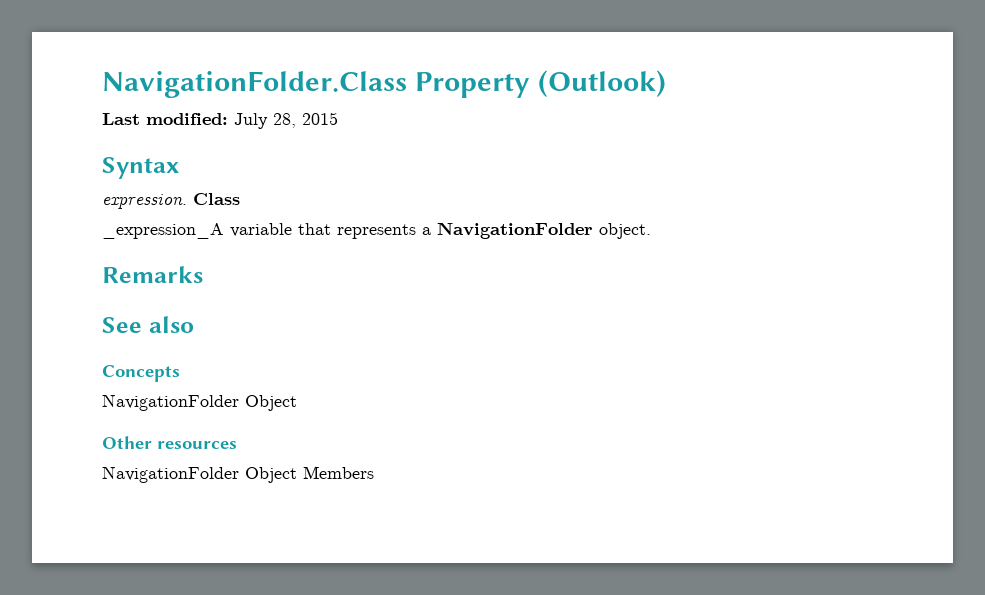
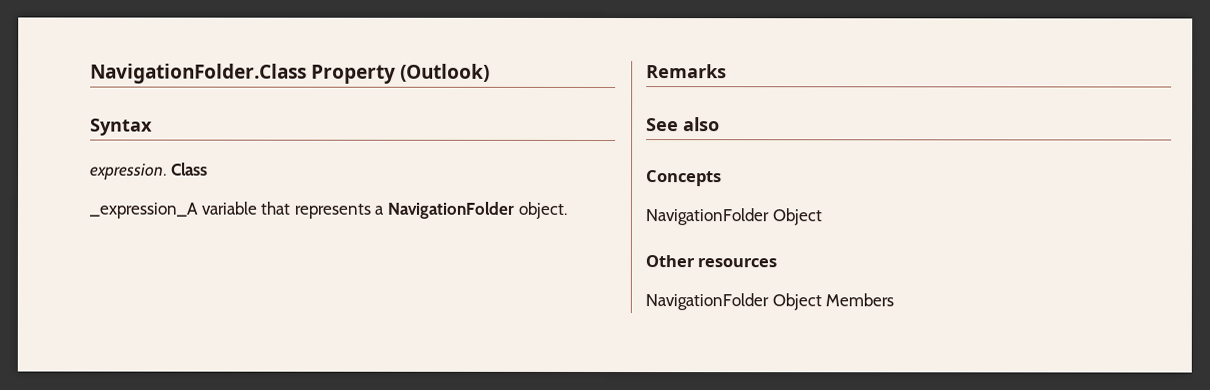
- Last modified: July 28, 2015

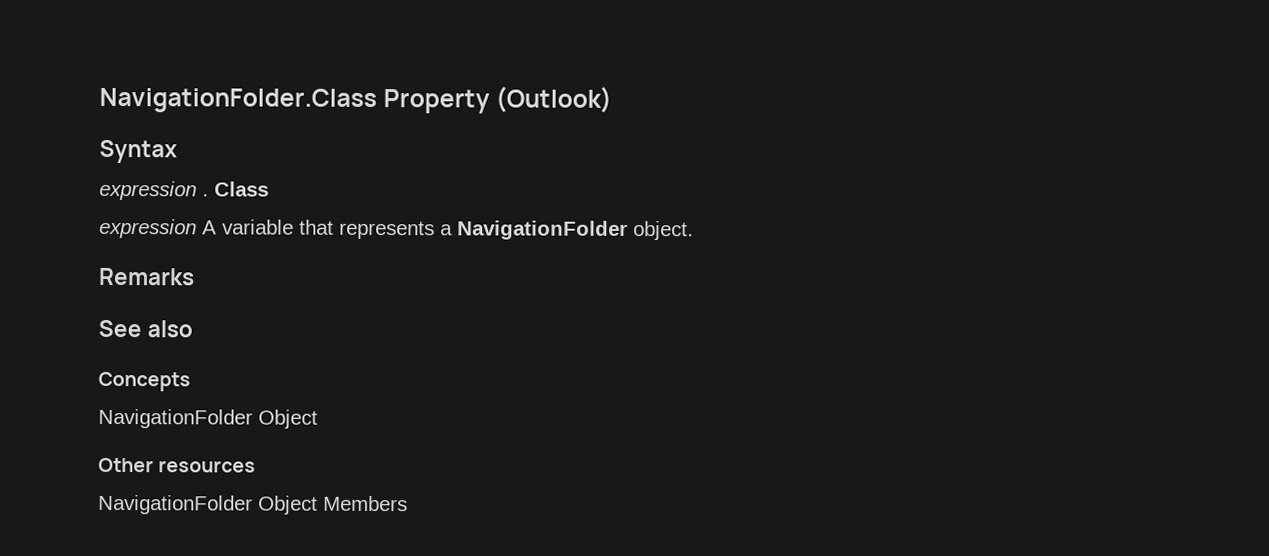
- expression.
+ expression .
- _expression_A variable that represents a NavigationFolder object.
+ expression A variable that represents a NavigationFolder object.

